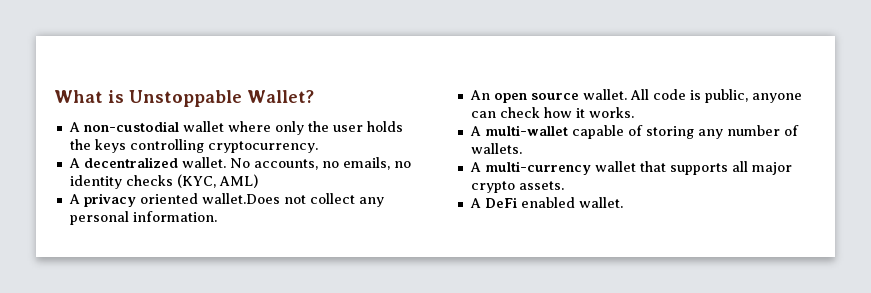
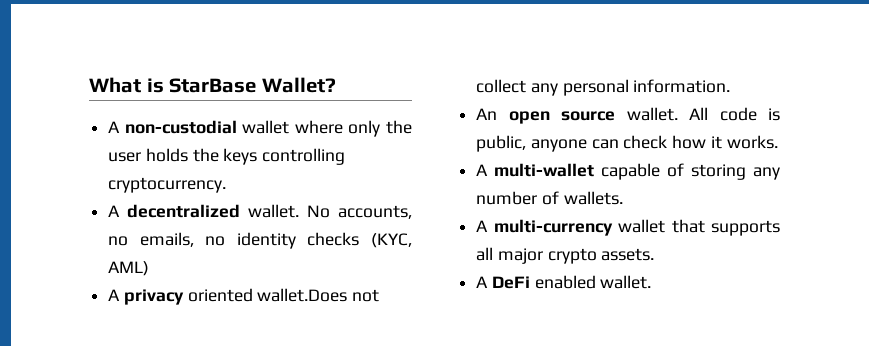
- What is Unstoppable Wallet?
+ What is StarBase Wallet?

